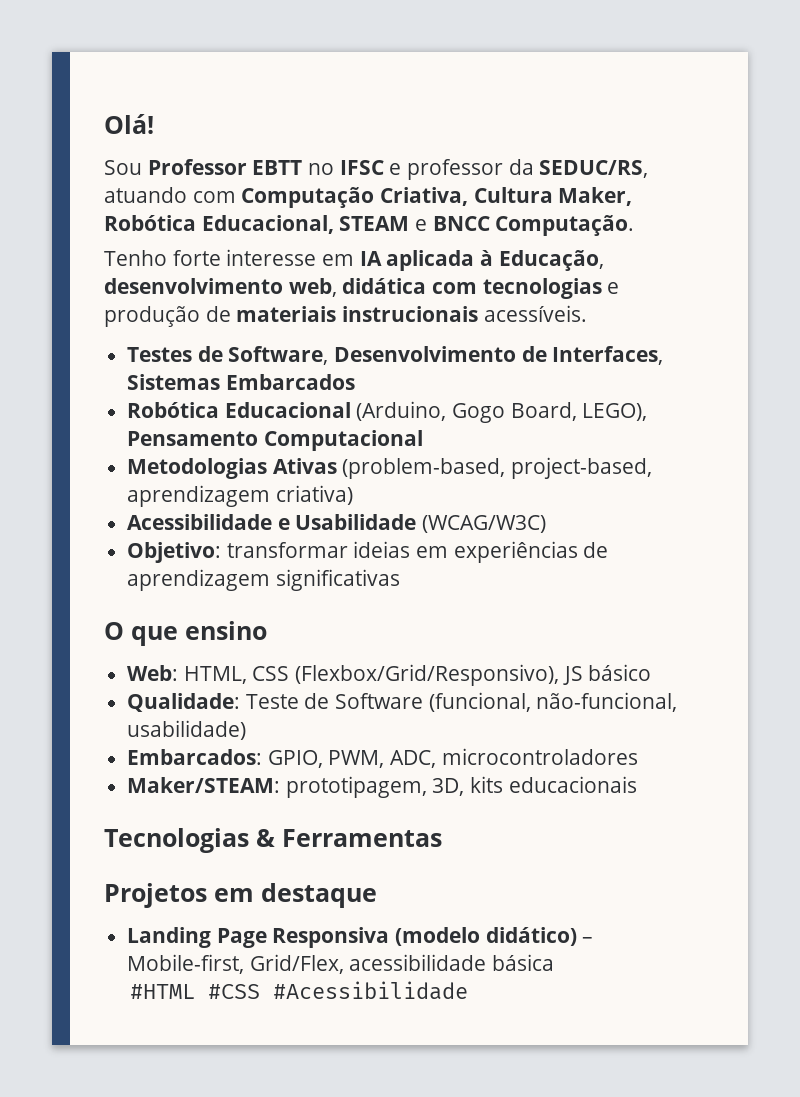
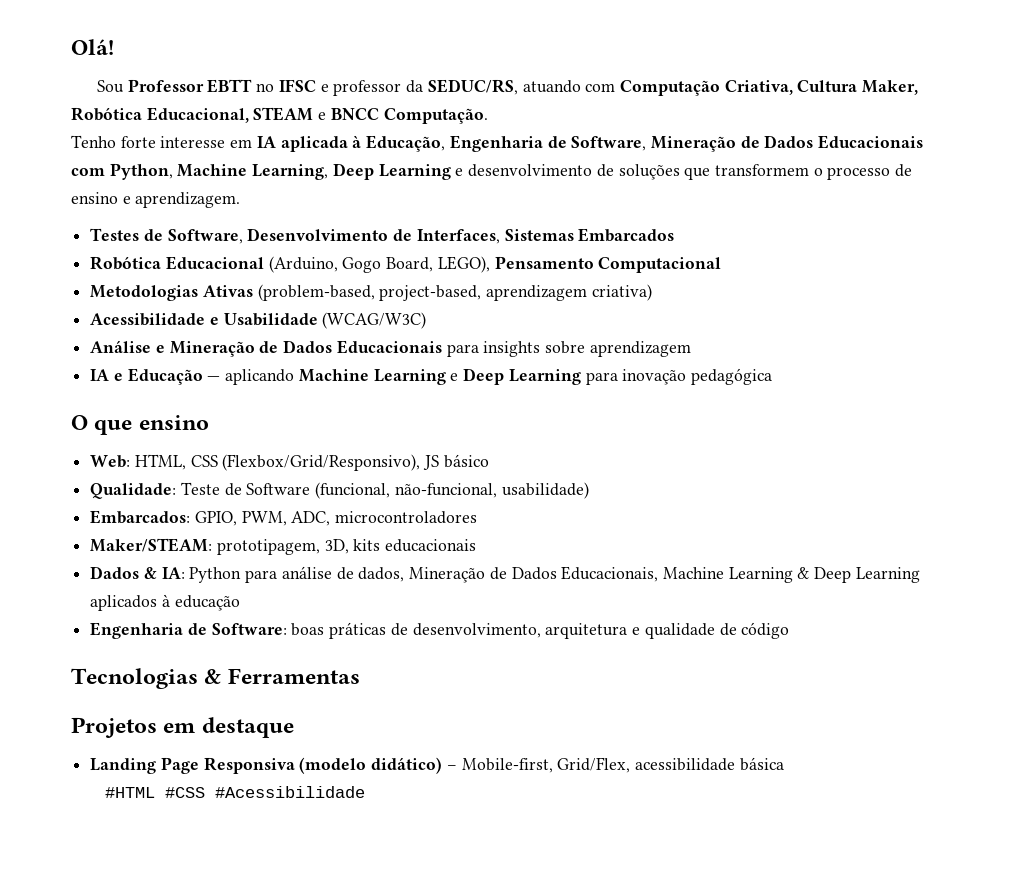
- Tenho forte interesse em IA aplicada à Educação, desenvolvimento web, didática com tecnologias e produção de materiais instrucionais acessíveis.
+ Tenho forte interesse em IA aplicada à Educação, Engenharia de Software, Mineração de Dados Educacionais com Python, Machine Learning, Deep Learning e desenvolvimento de soluções que transformem o processo de ensino e aprendizagem.
- Objetivo: transformar ideias em experiências de aprendizagem significativas
+ Análise e Mineração de Dados Educacionais para insights sobre aprendizagem
+ IA e Educação — aplicando Machine Learning e Deep Learning para inovação pedagógica
+ Dados & IA: Python para análise de dados, Mineração de Dados Educacionais, Machine Learning & Deep Learning aplicados à educação
+ Engenharia de Software: boas práticas de desenvolvimento, arquitetura e qualidade de código

